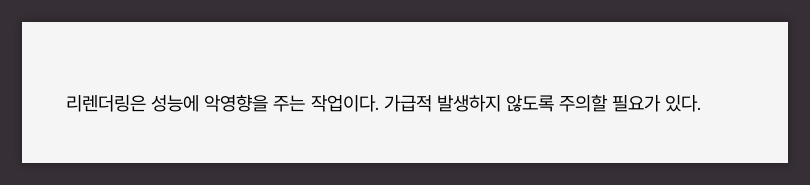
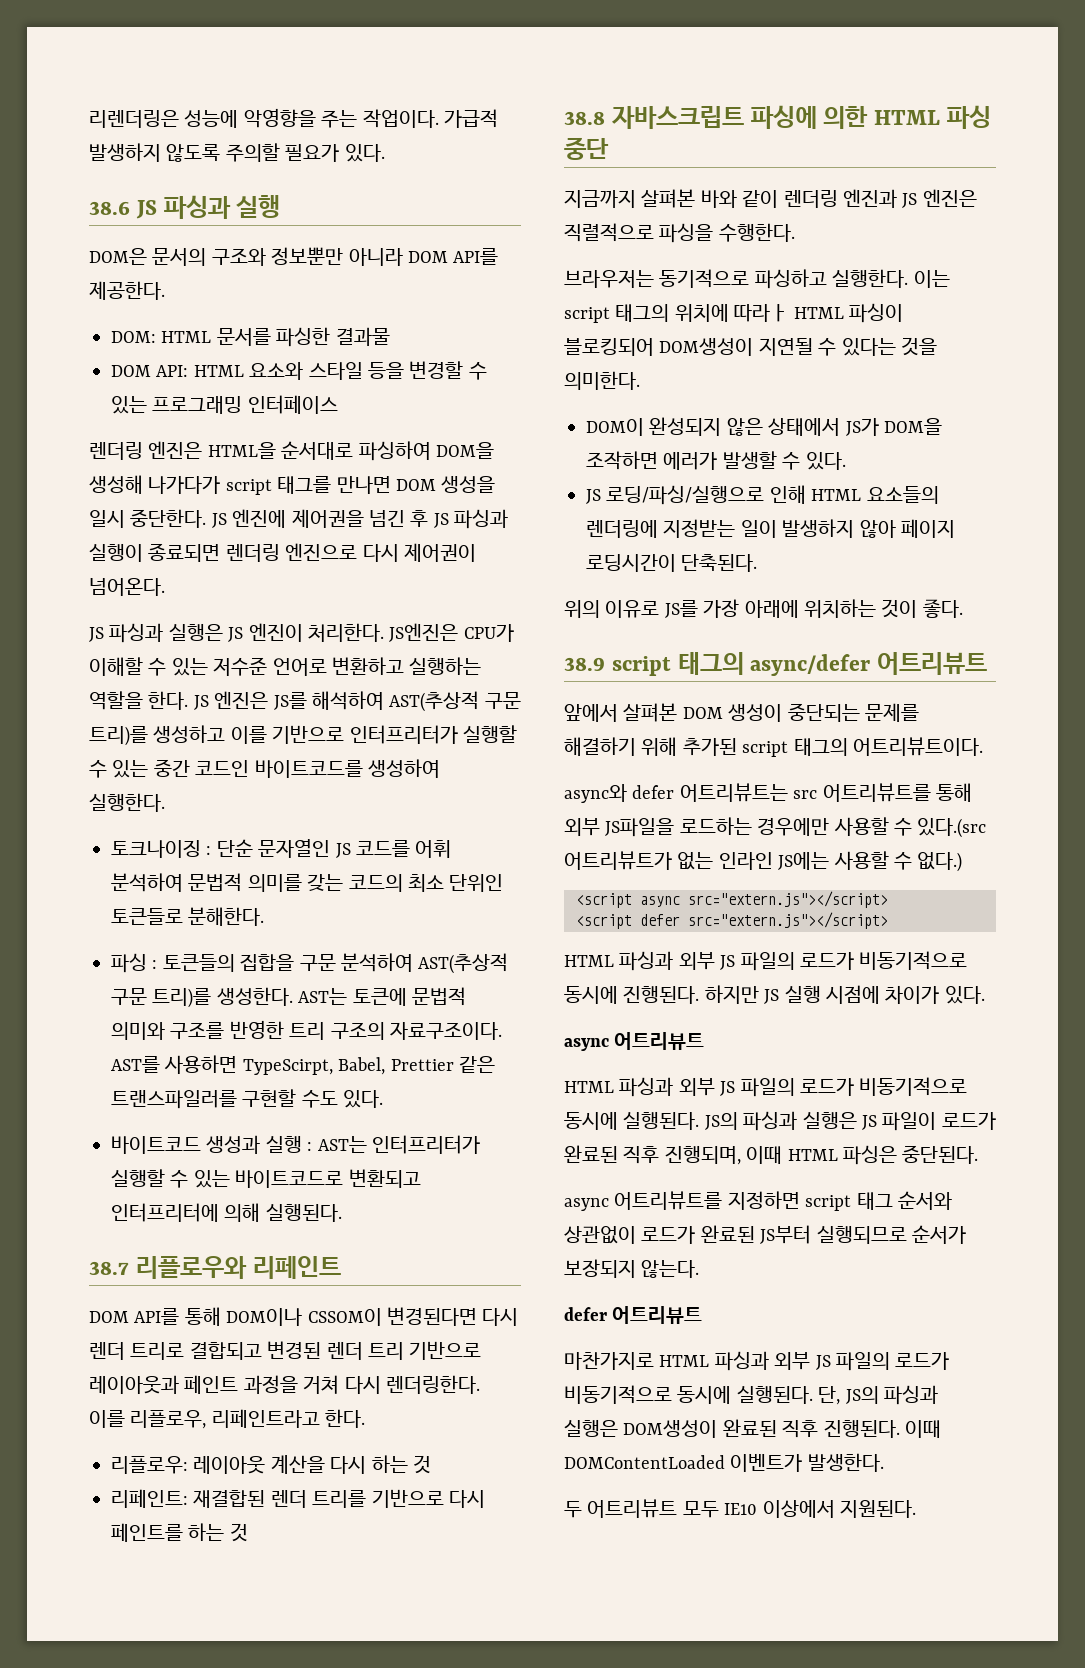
+ 38.6 JS 파싱과 실행
+ DOM은 문서의 구조와 정보뿐만 아니라 DOM API를 제공한다.
+ DOM: HTML 문서를 파싱한 결과물
+ DOM API: HTML 요소와 스타일 등을 변경할 수 있는 프로그래밍 인터페이스
+ 렌더링 엔진은 HTML을 순서대로 파싱하여 DOM을 생성해 나가다가 script 태그를 만나면 DOM 생성을 일시 중단한다. JS 엔진에 제어권을 넘긴 후 JS 파싱과 실행이 종료되면 렌더링 엔진으로 다시 제어권이 넘어온다.
+ JS 파싱과 실행은 JS 엔진이 처리한다. JS엔진은 CPU가 이해할 수 있는 저수준 언어로 변환하고 실행하는 역할을 한다. JS 엔진은 JS를 해석하여 AST(추상적 구문 트리)를 생성하고 이를 기반으로 인터프리터가 실행할 수 있는 중간 코드인 바이트코드를 생성하여 실행한다.
+ 토크나이징 : 단순 문자열인 JS 코드를 어휘 분석하여 문법적 의미를 갖는 코드의 최소 단위인 토큰들로 분해한다.
+ 파싱 : 토큰들의 집합을 구문 분석하여 AST(추상적 구문 트리)를 생성한다. AST는 토큰에 문법적 의미와 구조를 반영한 트리 구조의 자료구조이다. AST를 사용하면 TypeScirpt, Babel, Prettier 같은 트랜스파일러를 구현할 수도 있다.
+ 바이트코드 생성과 실행 : AST는 인터프리터가 실행할 수 있는 바이트코드로 변환되고 인터프리터에 의해 실행된다.
+ 38.7 리플로우와 리페인트
+ DOM API를 통해 DOM이나 CSSOM이 변경된다면 다시 렌더 트리로 결합되고 변경된 렌더 트리 기반으로 레이아웃과 페인트 과정을 거쳐 다시 렌더링한다. 이를 리플로우, 리페인트라고 한다.
+ 리플로우: 레이아웃 계산을 다시 하는 것
+ 리페인트: 재결합된 렌더 트리를 기반으로 다시 페인트를 하는 것
+ 38.8 자바스크립트 파싱에 의한 HTML 파싱 중단
+ 지금까지 살펴본 바와 같이 렌더링 엔진과 JS 엔진은 직렬적으로 파싱을 수행한다.
+ 브라우저는 동기적으로 파싱하고 실행한다. 이는 script 태그의 위치에 따라ㅏ HTML 파싱이 블로킹되어 DOM생성이 지연될 수 있다는 것을 의미한다.
+ DOM이 완성되지 않은 상태에서 JS가 DOM을 조작하면 에러가 발생할 수 있다.
+ JS 로딩/파싱/실행으로 인해 HTML 요소들의 렌더링에 지정받는 일이 발생하지 않아 페이지 로딩시간이 단축된다.
+ 위의 이유로 JS를 가장 아래에 위치하는 것이 좋다.
+ 38.9 script 태그의 async/defer 어트리뷰트
+ 앞에서 살펴본 DOM 생성이 중단되는 문제를 해결하기 위해 추가된 script 태그의 어트리뷰트이다.
+ async와 defer 어트리뷰트는 src 어트리뷰트를 통해 외부 JS파일을 로드하는 경우에만 사용할 수 있다.(src 어트리뷰트가 없는 인라인 JS에는 사용할 수 없다.)
+ <script async src="extern.js"></script>
+ <script defer src="extern.js"></script>
+ HTML 파싱과 외부 JS 파일의 로드가 비동기적으로 동시에 진행된다. 하지만 JS 실행 시점에 차이가 있다.
+ async 어트리뷰트
+ HTML 파싱과 외부 JS 파일의 로드가 비동기적으로 동시에 실행된다. JS의 파싱과 실행은 JS 파일이 로드가 완료된 직후 진행되며, 이때 HTML 파싱은 중단된다.
+ async 어트리뷰트를 지정하면 script 태그 순서와 상관없이 로드가 완료된 JS부터 실행되므로 순서가 보장되지 않는다.
+ defer 어트리뷰트
+ 마찬가지로 HTML 파싱과 외부 JS 파일의 로드가 비동기적으로 동시에 실행된다. 단, JS의 파싱과 실행은 DOM생성이 완료된 직후 진행된다. 이때 DOMContentLoaded 이벤트가 발생한다.
+ 두 어트리뷰트 모두 IE10 이상에서 지원된다.

